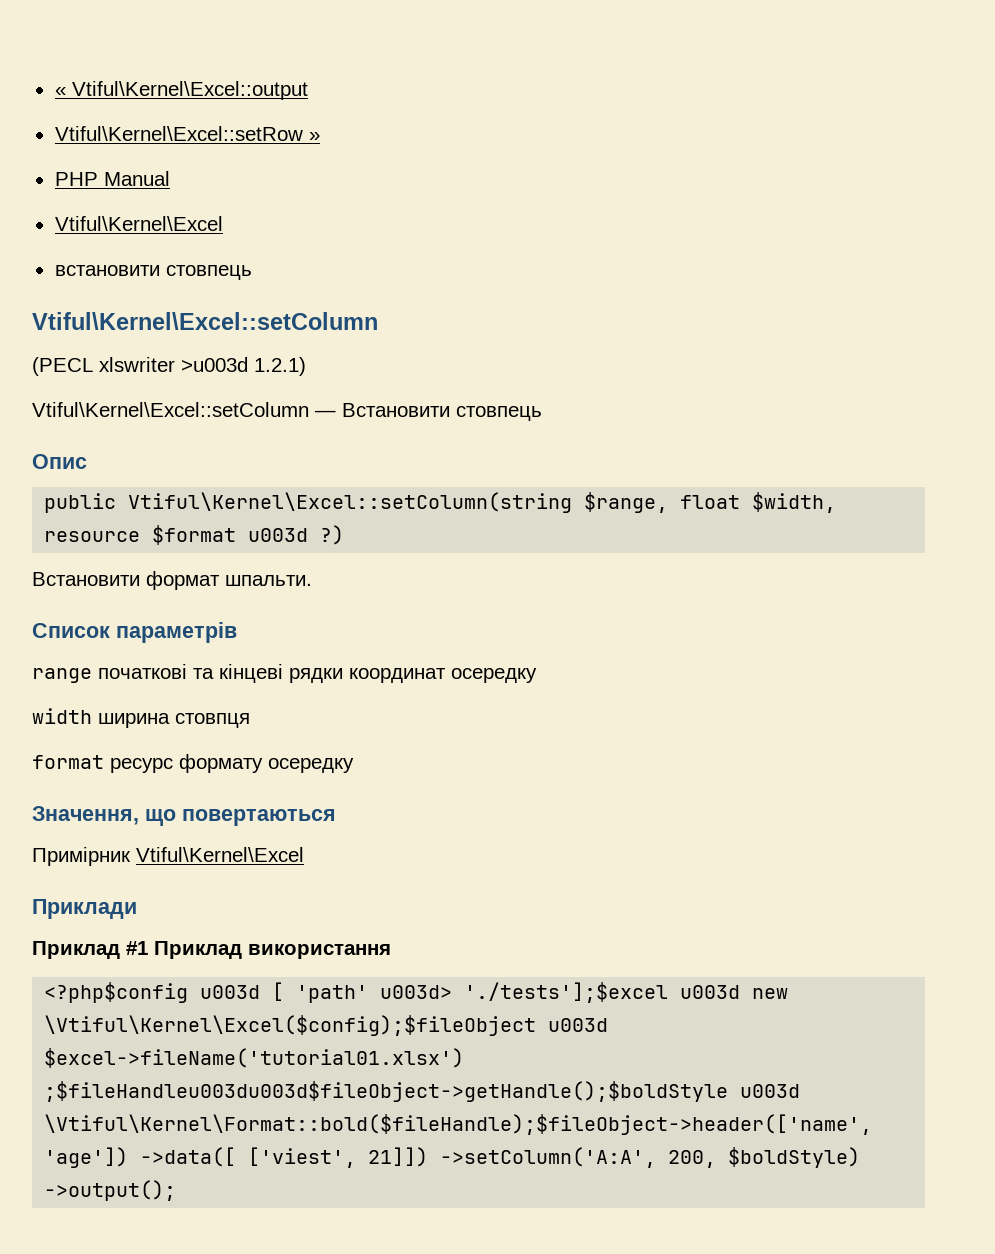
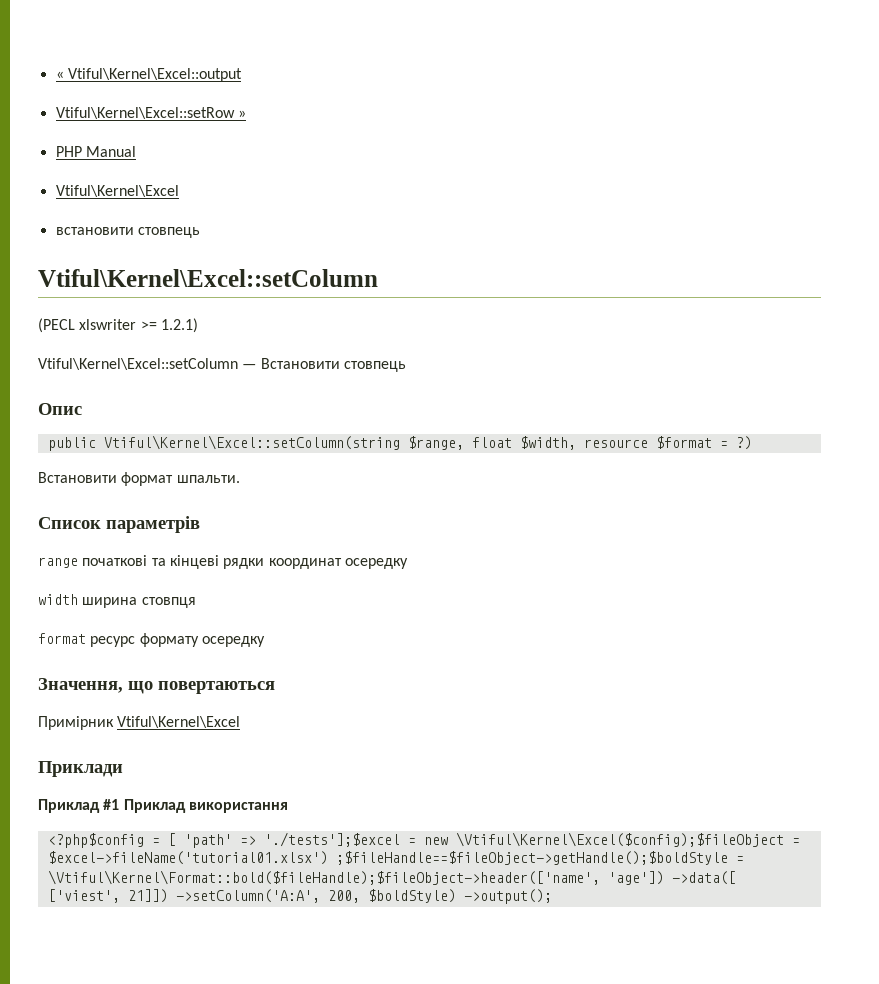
- (PECL xlswriter >u003d 1.2.1)
+ (PECL xlswriter >= 1.2.1)
- public Vtiful\Kernel\Excel::setColumn(string $range, float $width, resource $format u003d ?)
+ public Vtiful\Kernel\Excel::setColumn(string $range, float $width, resource $format = ?)
- <?php$config u003d [ 'path' u003d> './tests'];$excel u003d new \Vtiful\Kernel\Excel($config);$fileObject u003d $excel->fileName('tutorial01.xlsx') ;$fileHandleu003du003d$fileObject->getHandle();$boldStyle u003d \Vtiful\Kernel\Format::bold($fileHandle);$fileObject->header(['name', 'age']) ->data([ ['viest', 21]]) ->setColumn('A:A', 200, $boldStyle) ->output();
+ <?php$config = [ 'path' => './tests'];$excel = new \Vtiful\Kernel\Excel($config);$fileObject = $excel->fileName('tutorial01.xlsx') ;$fileHandle==$fileObject->getHandle();$boldStyle = \Vtiful\Kernel\Format::bold($fileHandle);$fileObject->header(['name', 'age']) ->data([ ['viest', 21]]) ->setColumn('A:A', 200, $boldStyle) ->output();

